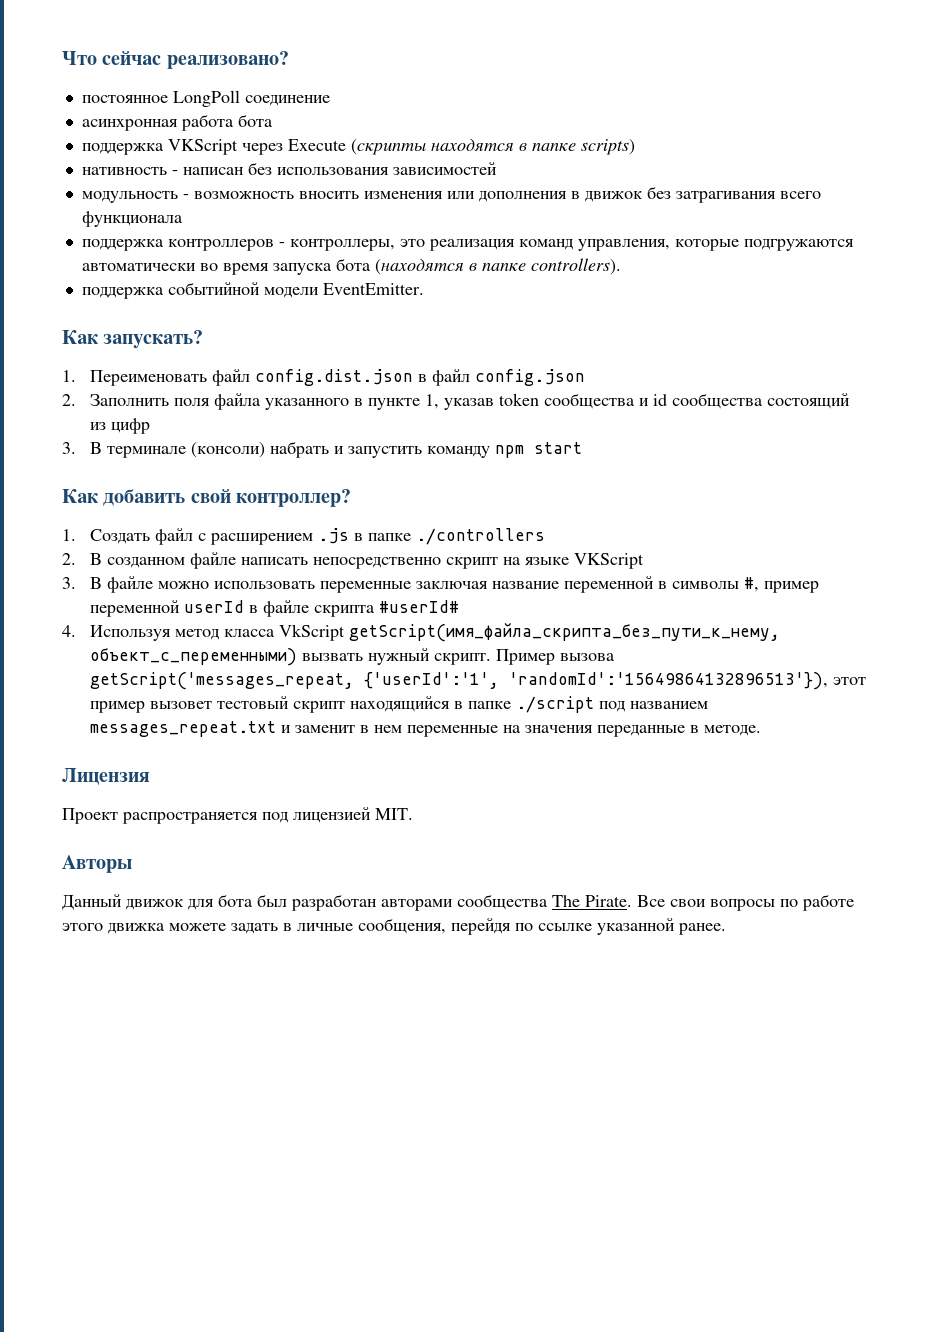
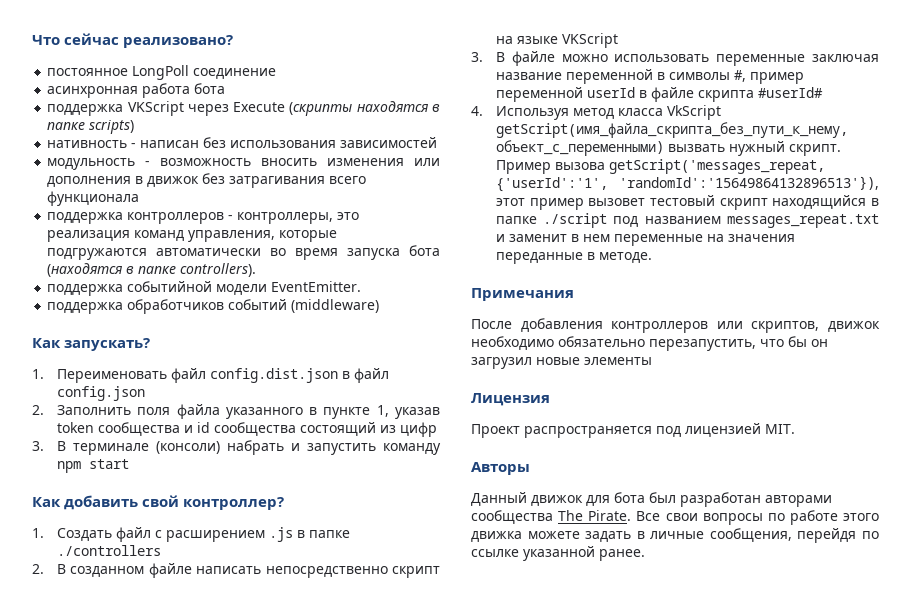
+ поддержка обработчиков событий (middleware)
+ Примечания
+ После добавления контроллеров или скриптов, движок необходимо обязательно перезапустить, что бы он загрузил новые элементы

